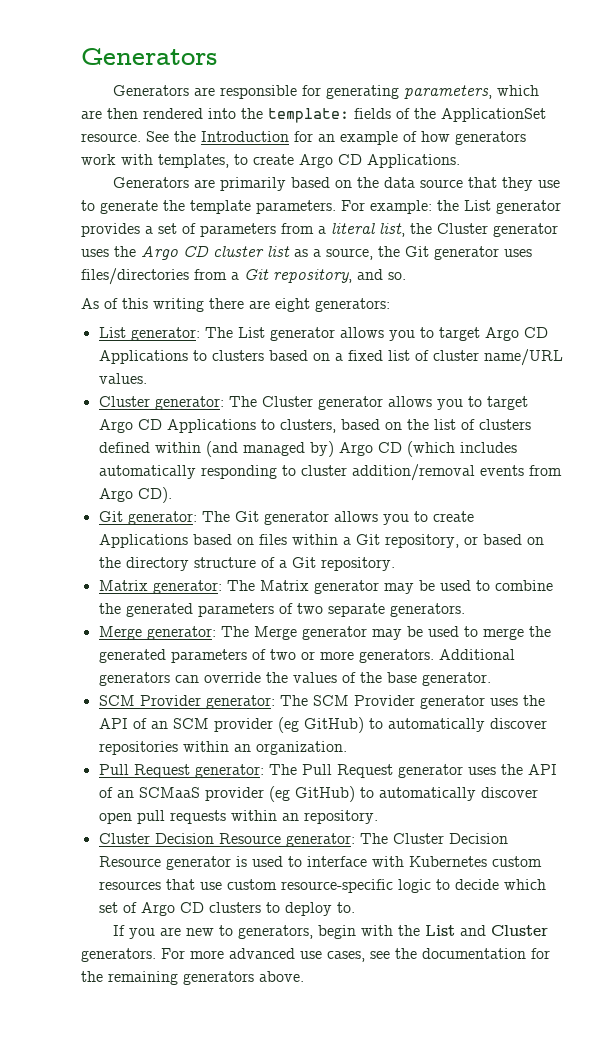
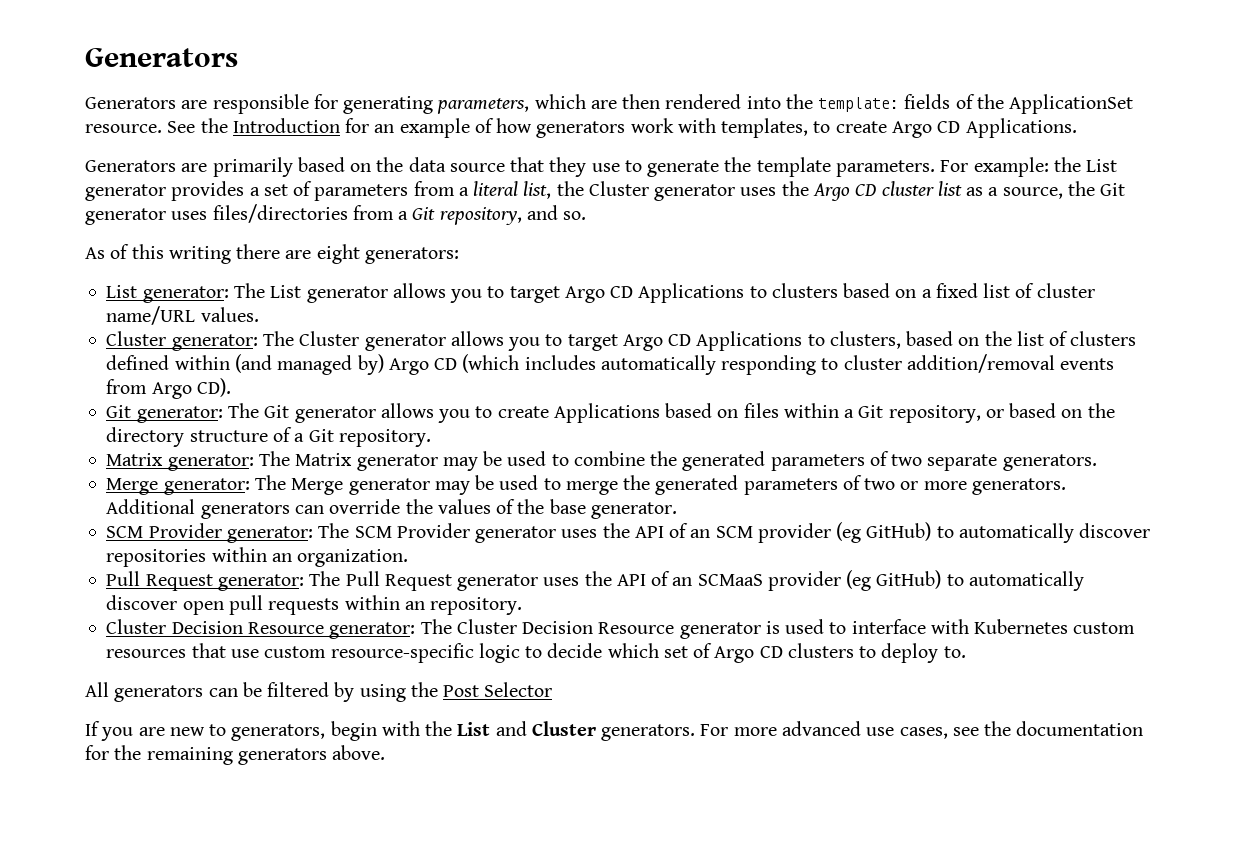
+ All generators can be filtered by using the Post Selector

